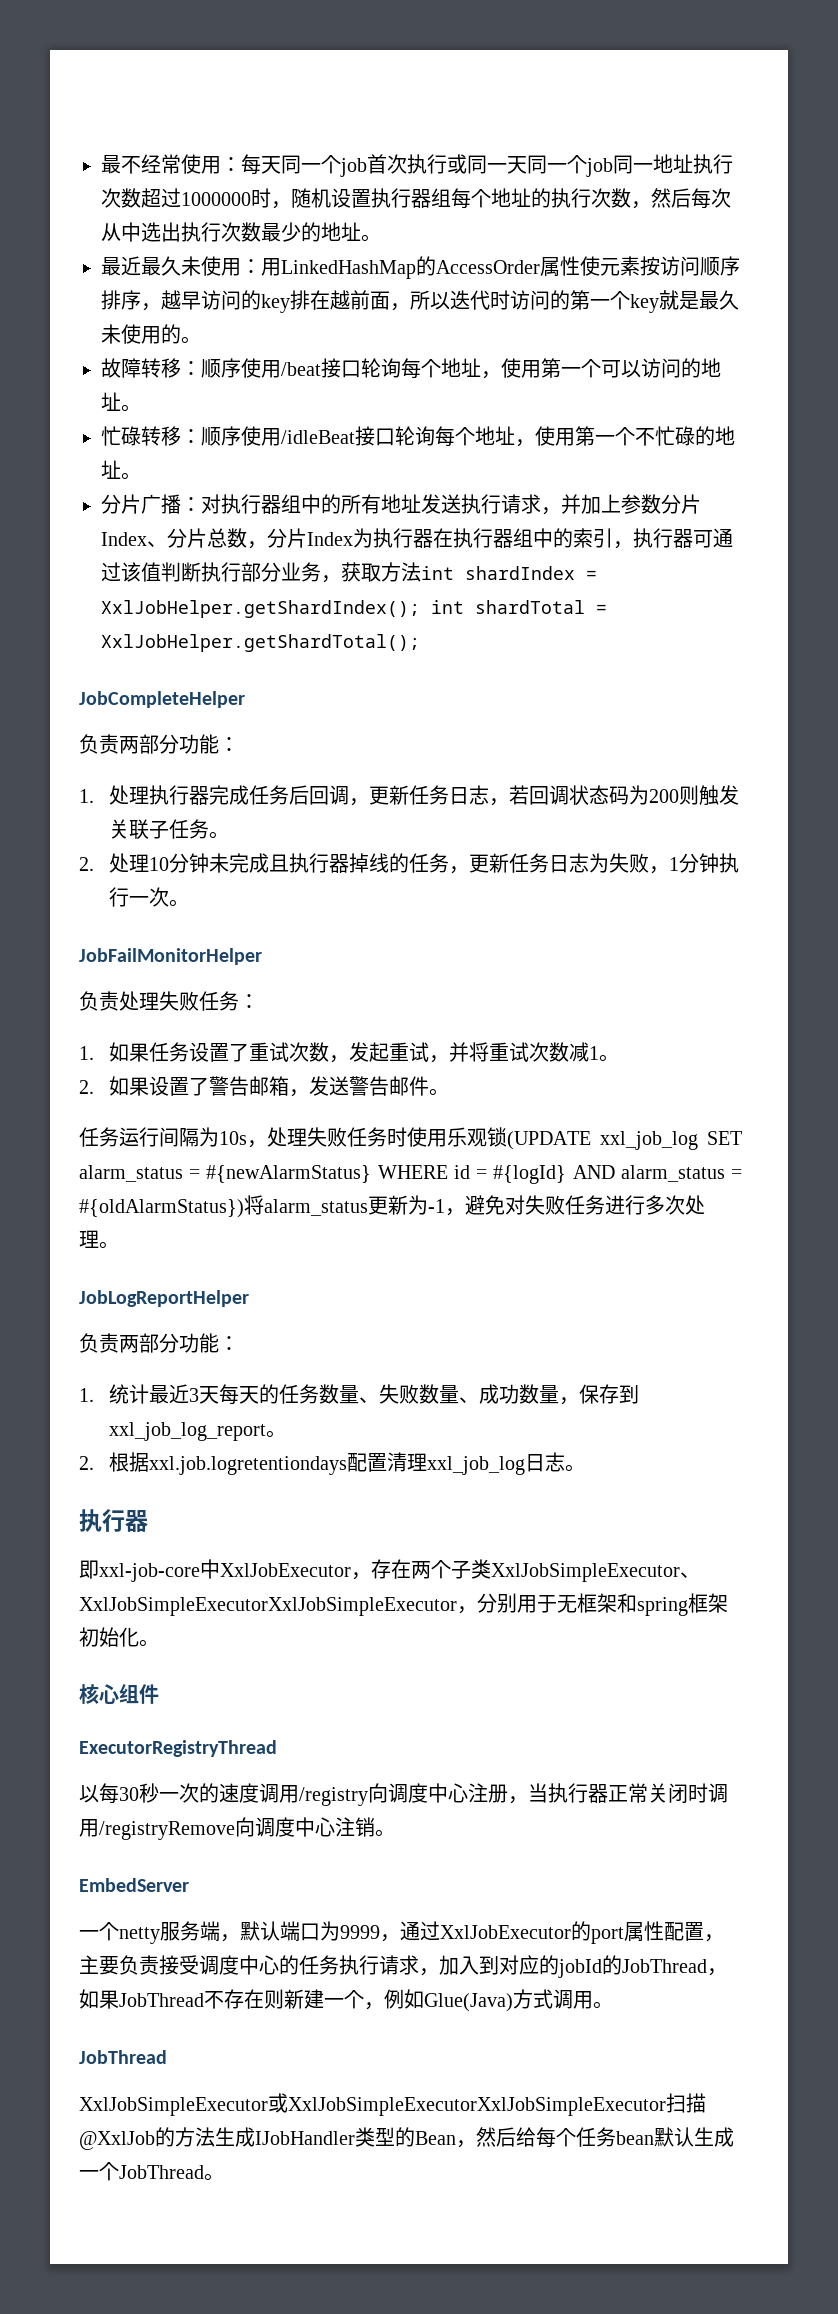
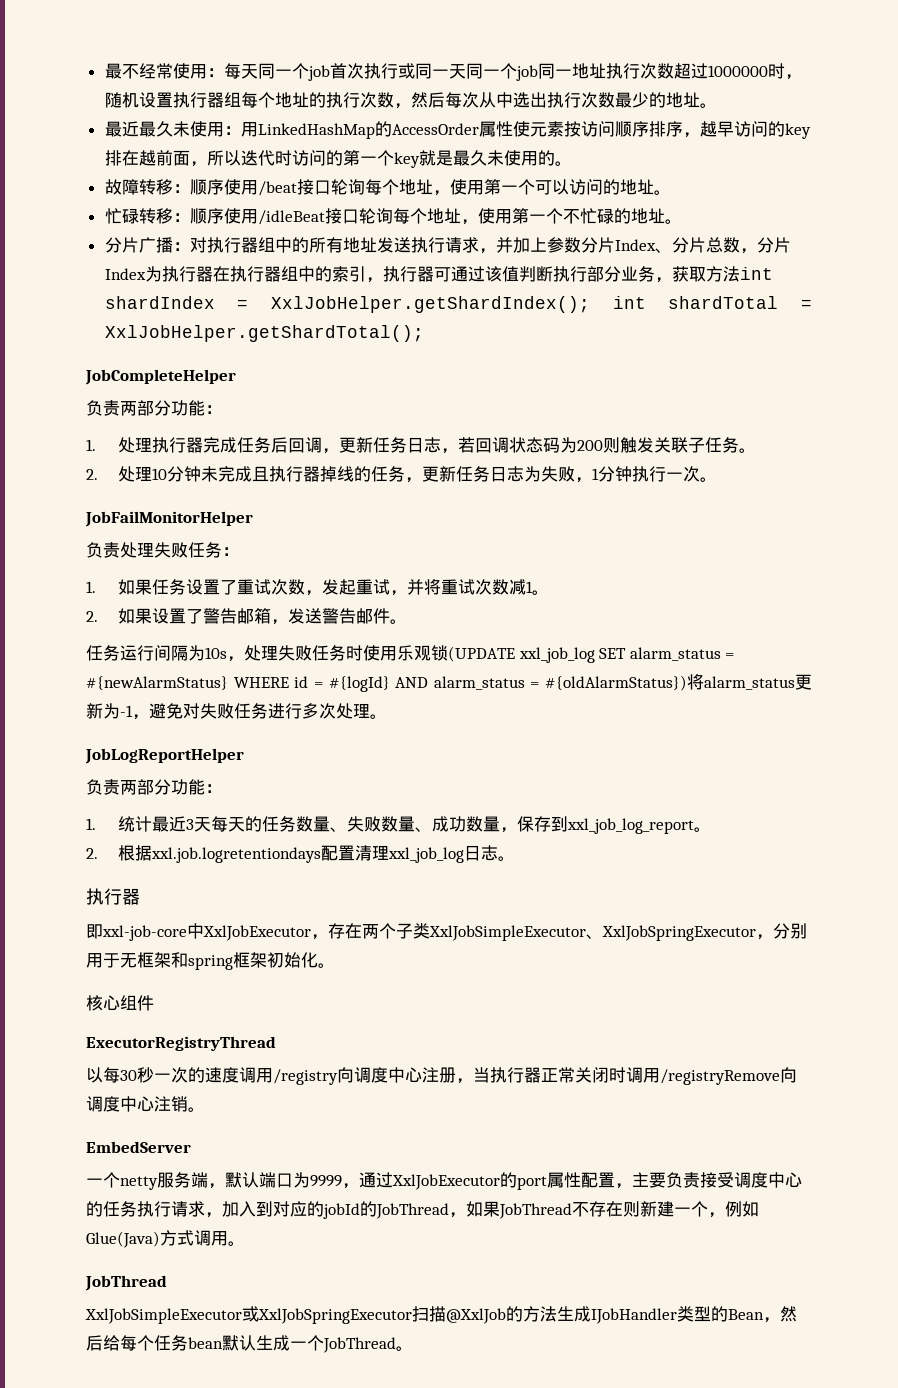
- 即xxl-job-core中XxlJobExecutor，存在两个子类XxlJobSimpleExecutor、XxlJobSimpleExecutorXxlJobSimpleExecutor，分别用于无框架和spring框架初始化。
+ 即xxl-job-core中XxlJobExecutor，存在两个子类XxlJobSimpleExecutor、XxlJobSpringExecutor，分别用于无框架和spring框架初始化。
- XxlJobSimpleExecutor或XxlJobSimpleExecutorXxlJobSimpleExecutor扫描@XxlJob的方法生成IJobHandler类型的Bean，然后给每个任务bean默认生成一个JobThread。
+ XxlJobSimpleExecutor或XxlJobSpringExecutor扫描@XxlJob的方法生成IJobHandler类型的Bean，然后给每个任务bean默认生成一个JobThread。

